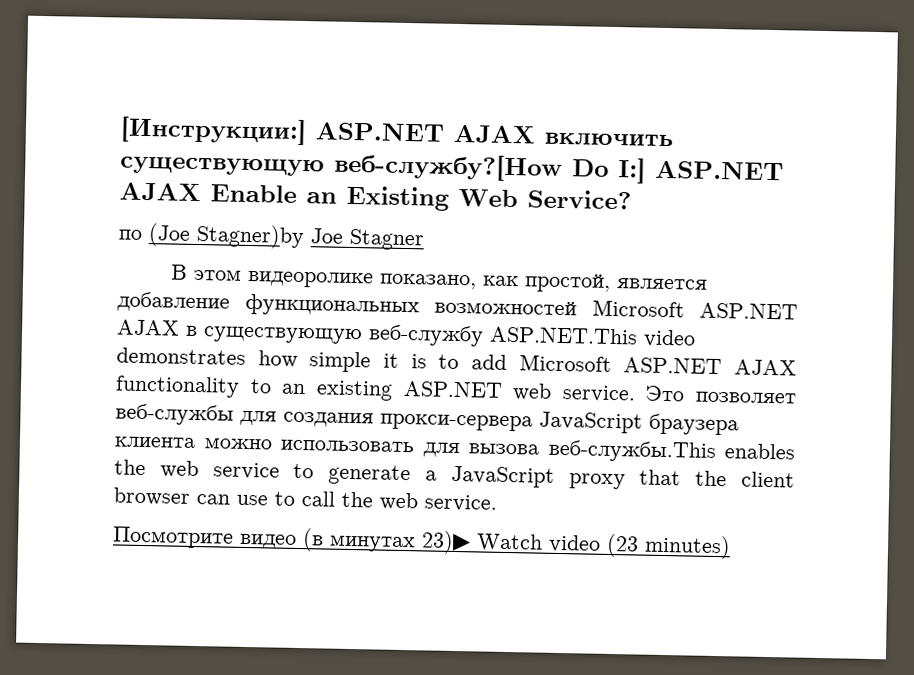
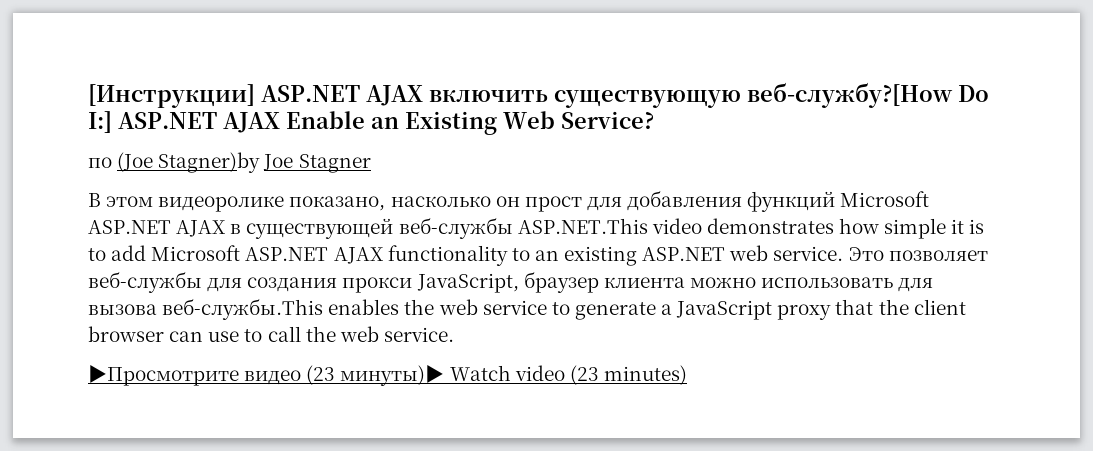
- [Инструкции:] ASP.NET AJAX включить существующую веб-службу?[How Do I:] ASP.NET AJAX Enable an Existing Web Service?
+ [Инструкции] ASP.NET AJAX включить существующую веб-службу?[How Do I:] ASP.NET AJAX Enable an Existing Web Service?
- В этом видеоролике показано, как простой, является добавление функциональных возможностей Microsoft ASP.NET AJAX в существующую веб-службу ASP.NET.This video demonstrates how simple it is to add Microsoft ASP.NET AJAX functionality to an existing ASP.NET web service.
+ В этом видеоролике показано, насколько он прост для добавления функций Microsoft ASP.NET AJAX в существующей веб-службы ASP.NET.This video demonstrates how simple it is to add Microsoft ASP.NET AJAX functionality to an existing ASP.NET web service.
- Это позволяет веб-службы для создания прокси-сервера JavaScript браузера клиента можно использовать для вызова веб-службы.This enables the web service to generate a JavaScript proxy that the client browser can use to call the web service.
+ Это позволяет веб-службы для создания прокси JavaScript, браузер клиента можно использовать для вызова веб-службы.This enables the web service to generate a JavaScript proxy that the client browser can use to call the web service.
- Посмотрите видео (в минутах 23)▶ Watch video (23 minutes)
+ ▶Просмотрите видео (23 минуты)▶ Watch video (23 minutes)

